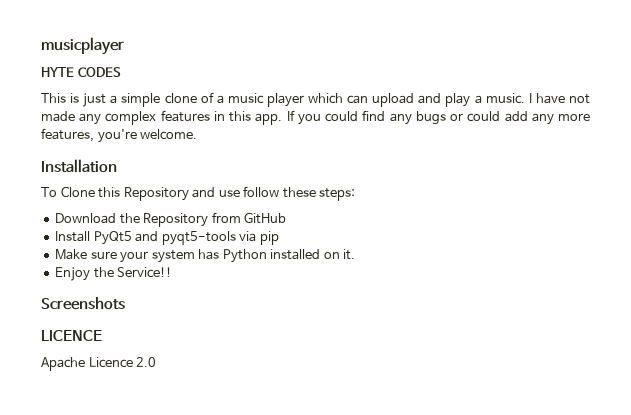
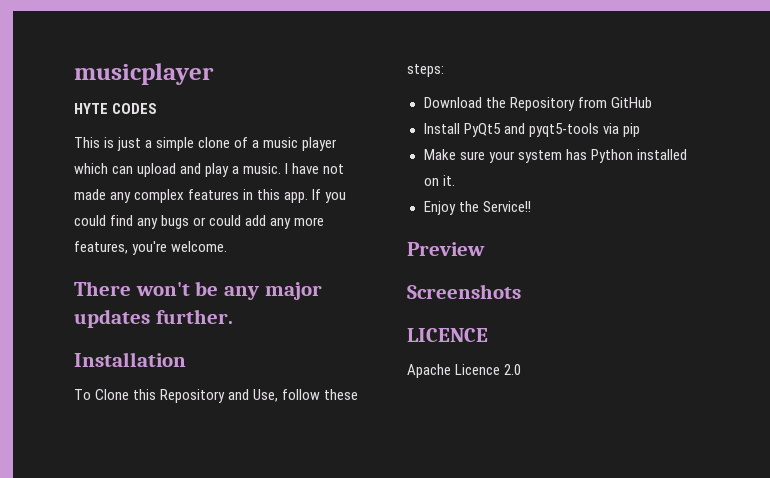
+ There won't be any major updates further.
- To Clone this Repository and use follow these steps:
+ To Clone this Repository and Use, follow these steps:
+ Preview

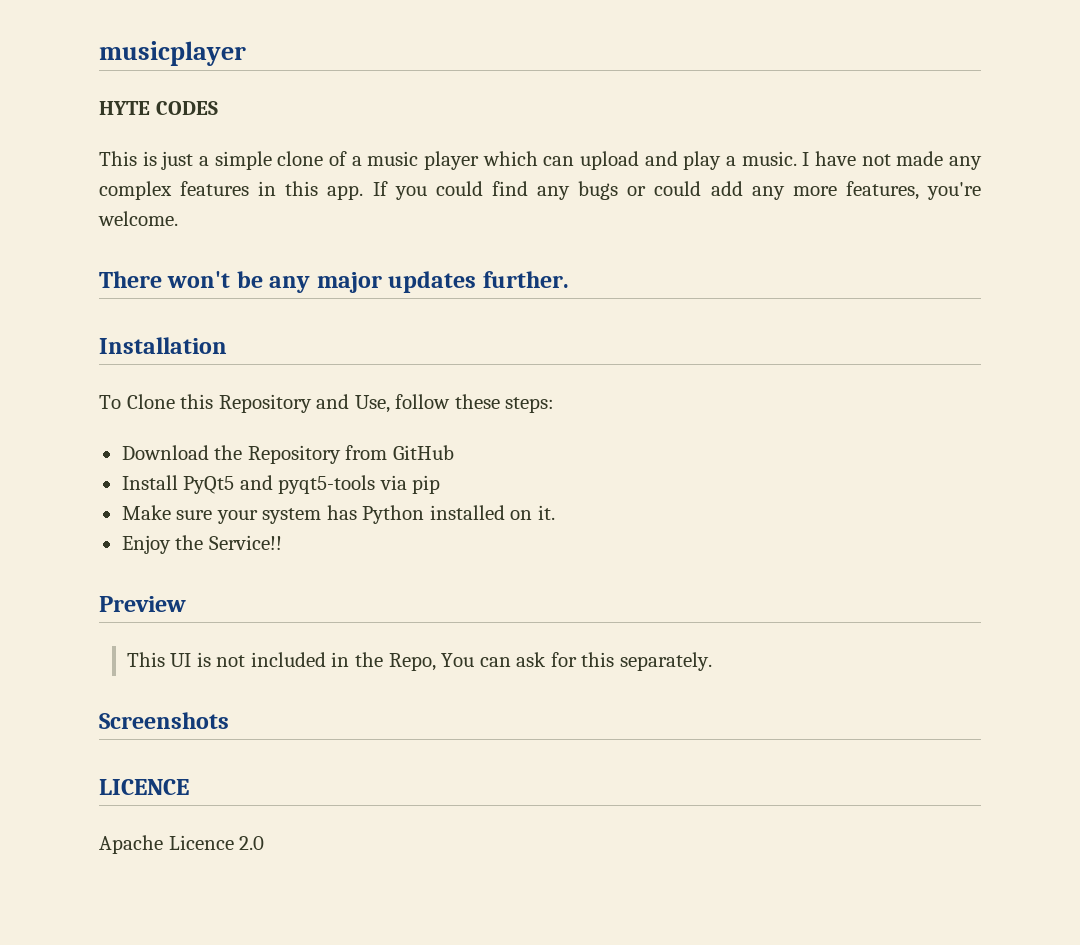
+ This UI is not included in the Repo, You can ask for this separately.

